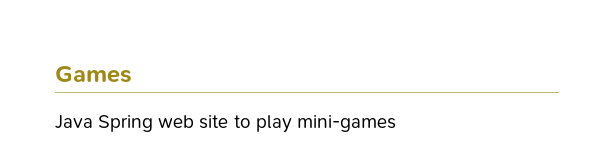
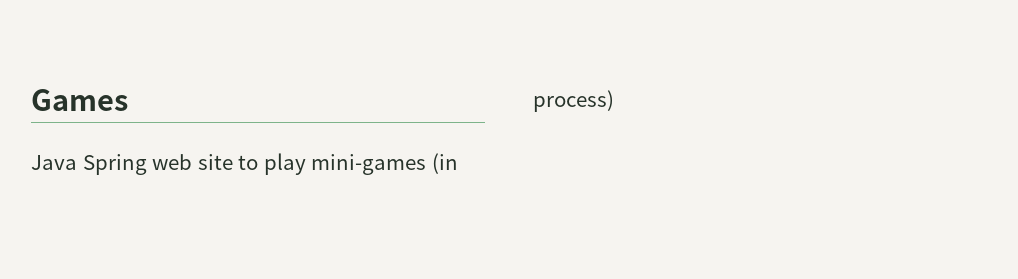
- Java Spring web site to play mini-games
+ Java Spring web site to play mini-games (in process)

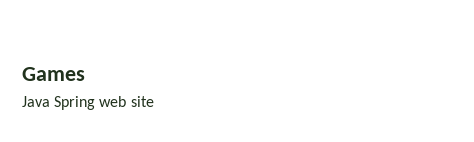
- Java Spring web site to play mini-games (in process)
+ Java Spring web site

